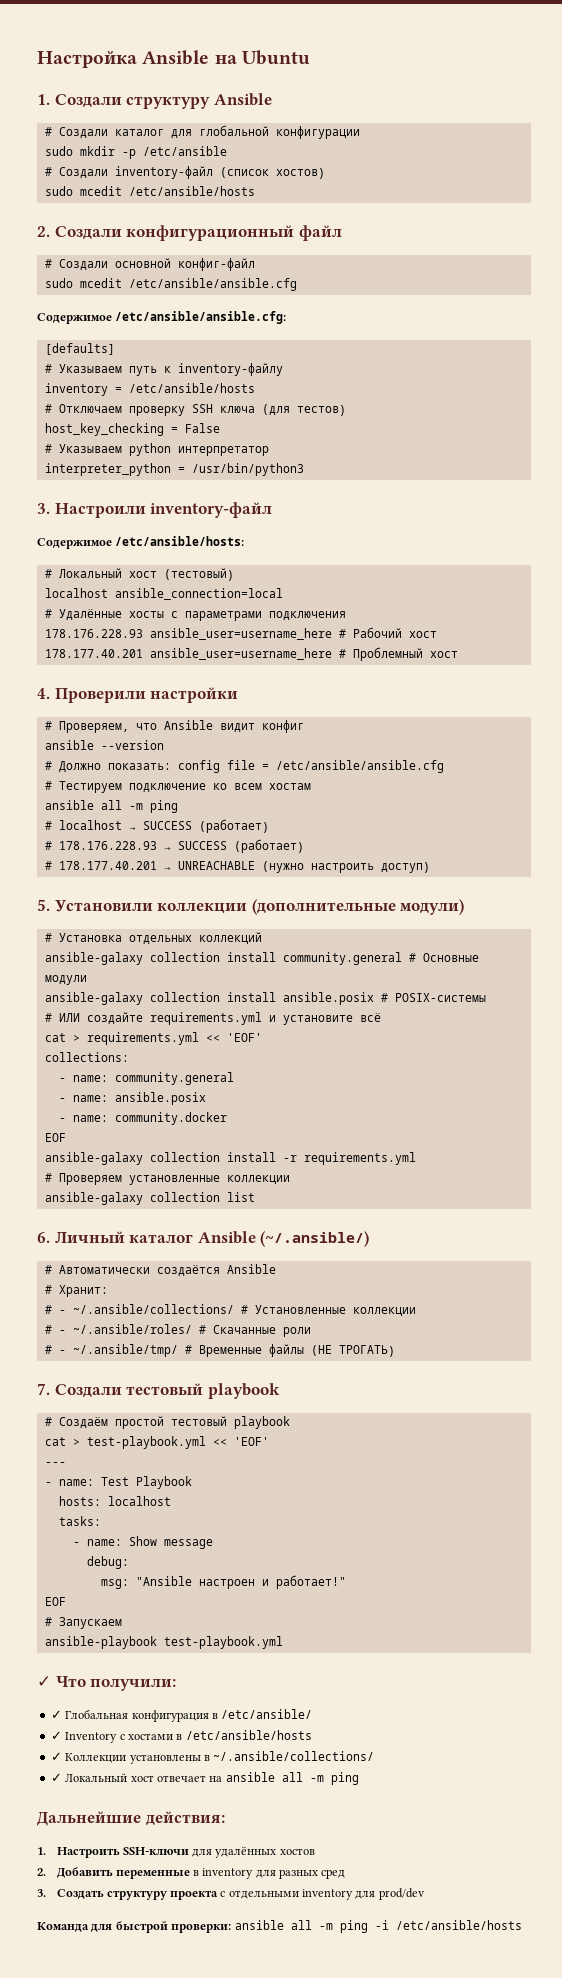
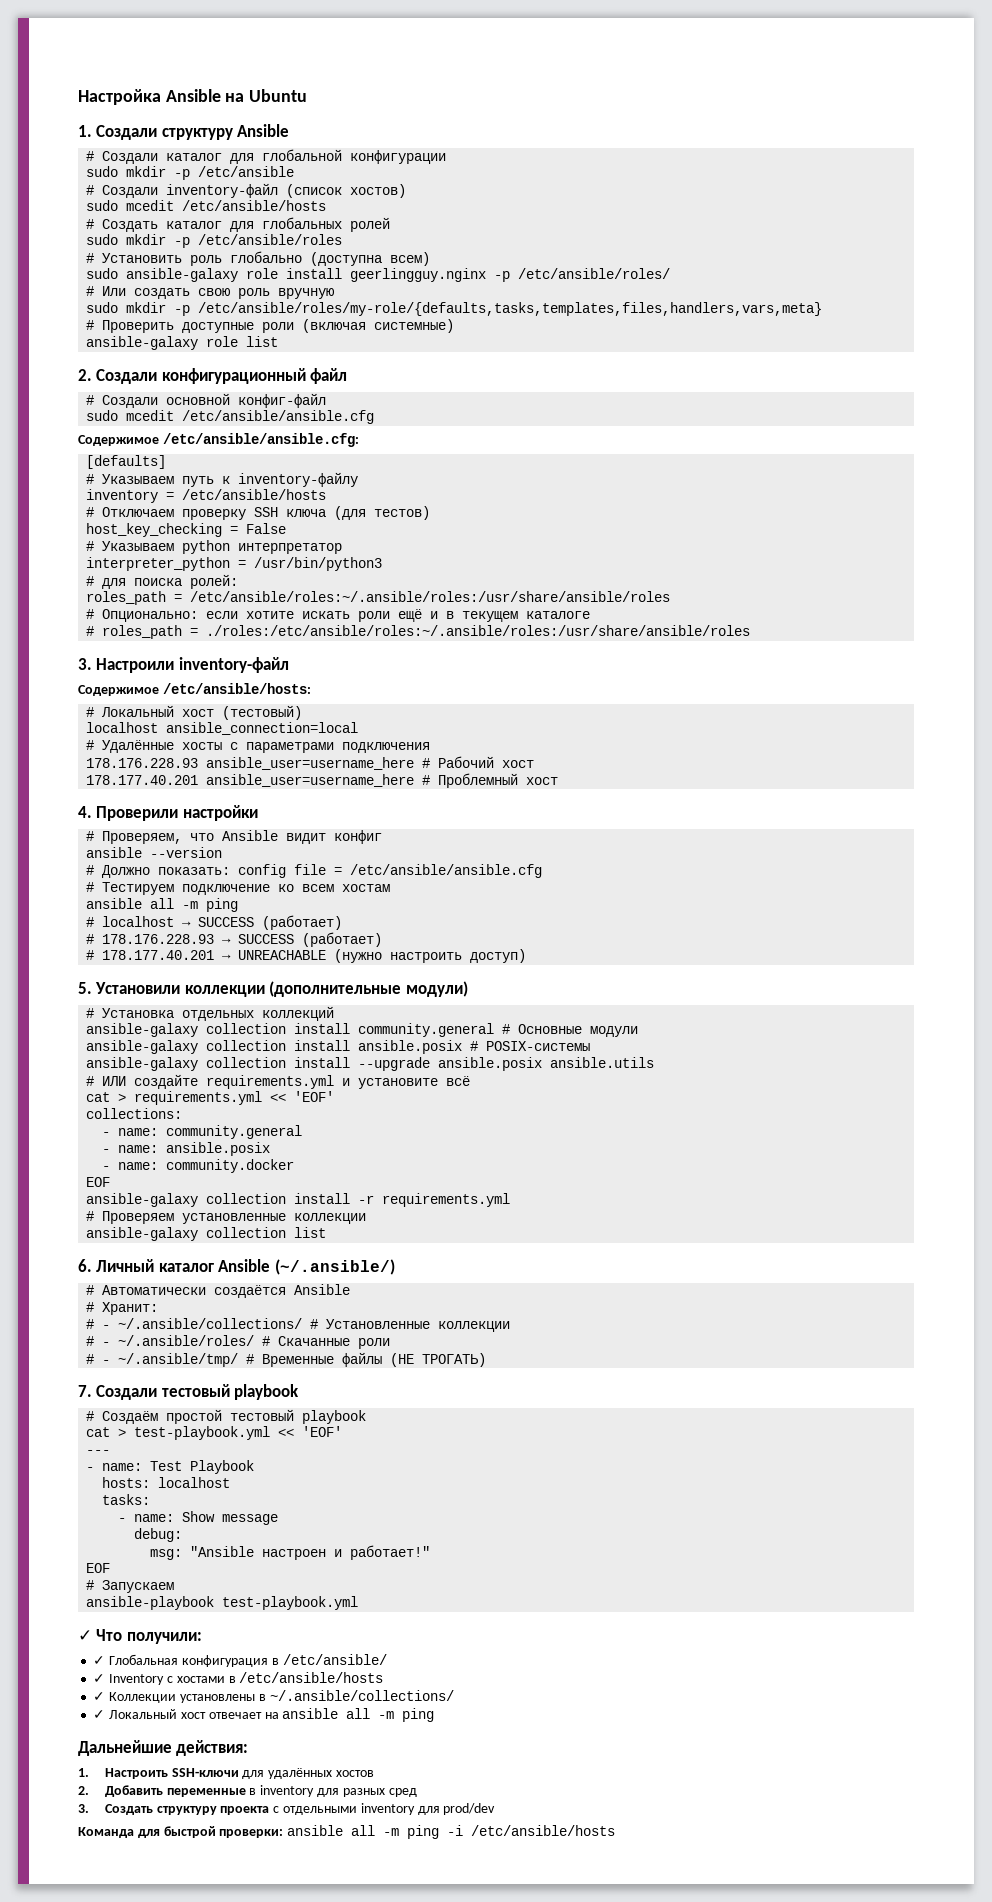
+ # Создать каталог для глобальных ролей
+ sudo mkdir -p /etc/ansible/roles
+ # Установить роль глобально (доступна всем)
+ sudo ansible-galaxy role install geerlingguy.nginx -p /etc/ansible/roles/
+ # Или создать свою роль вручную
+ sudo mkdir -p /etc/ansible/roles/my-role/{defaults,tasks,templates,files,handlers,vars,meta}
+ # Проверить доступные роли (включая системные)
+ ansible-galaxy role list
+ # для поиска ролей:
+ roles_path = /etc/ansible/roles:~/.ansible/roles:/usr/share/ansible/roles
+ # Опционально: если хотите искать роли ещё и в текущем каталоге
+ # roles_path = ./roles:/etc/ansible/roles:~/.ansible/roles:/usr/share/ansible/roles
+ ansible-galaxy collection install --upgrade ansible.posix ansible.utils

